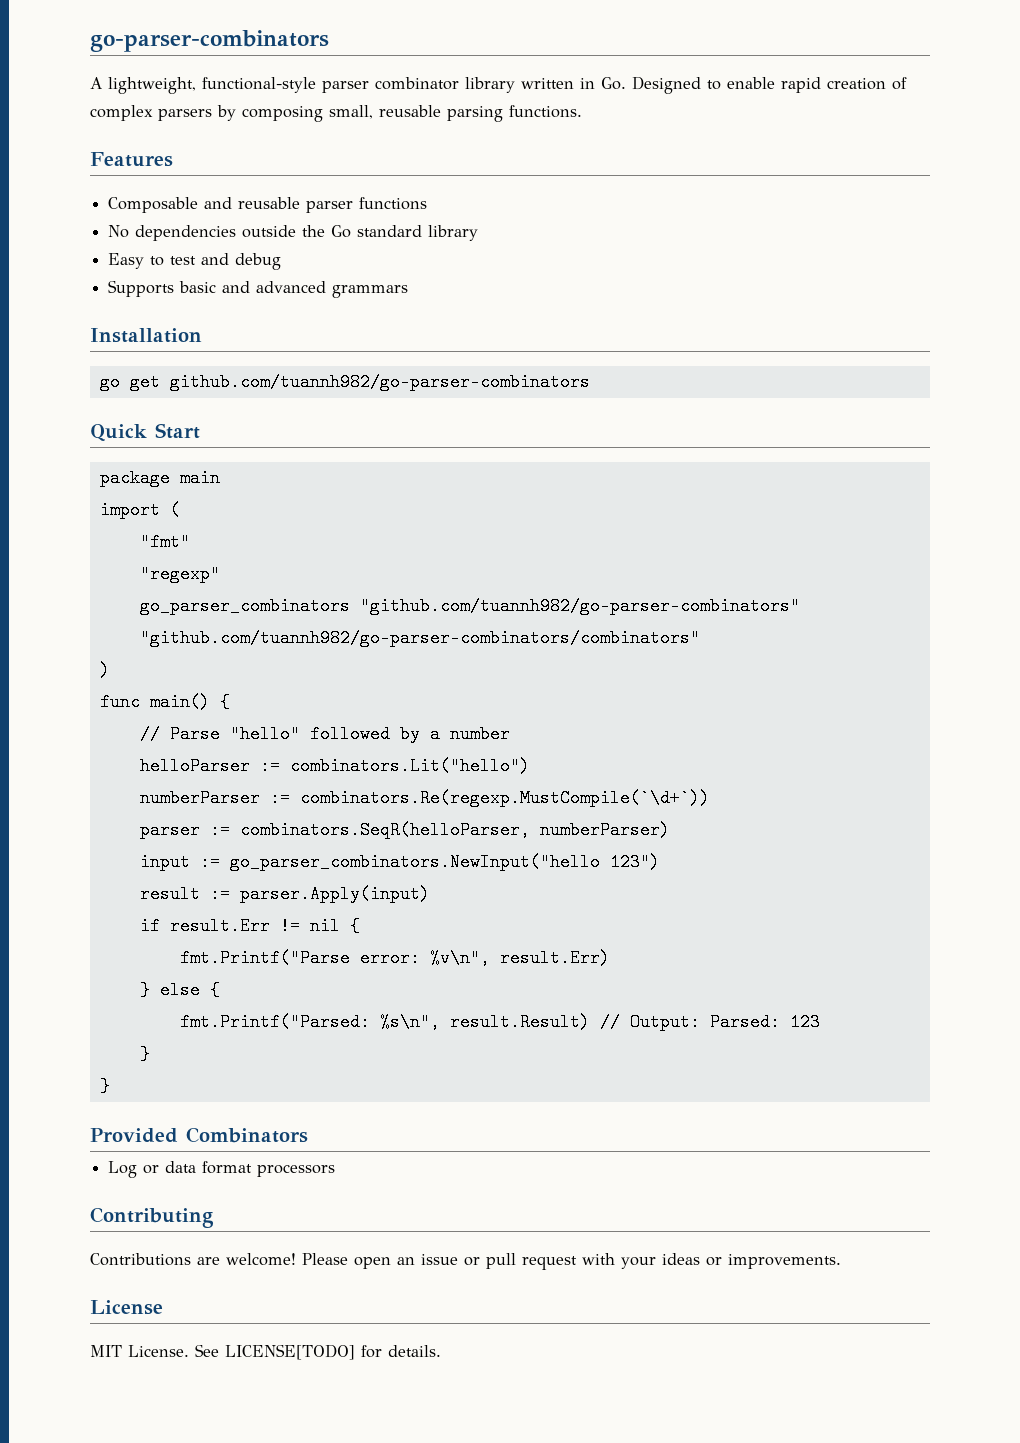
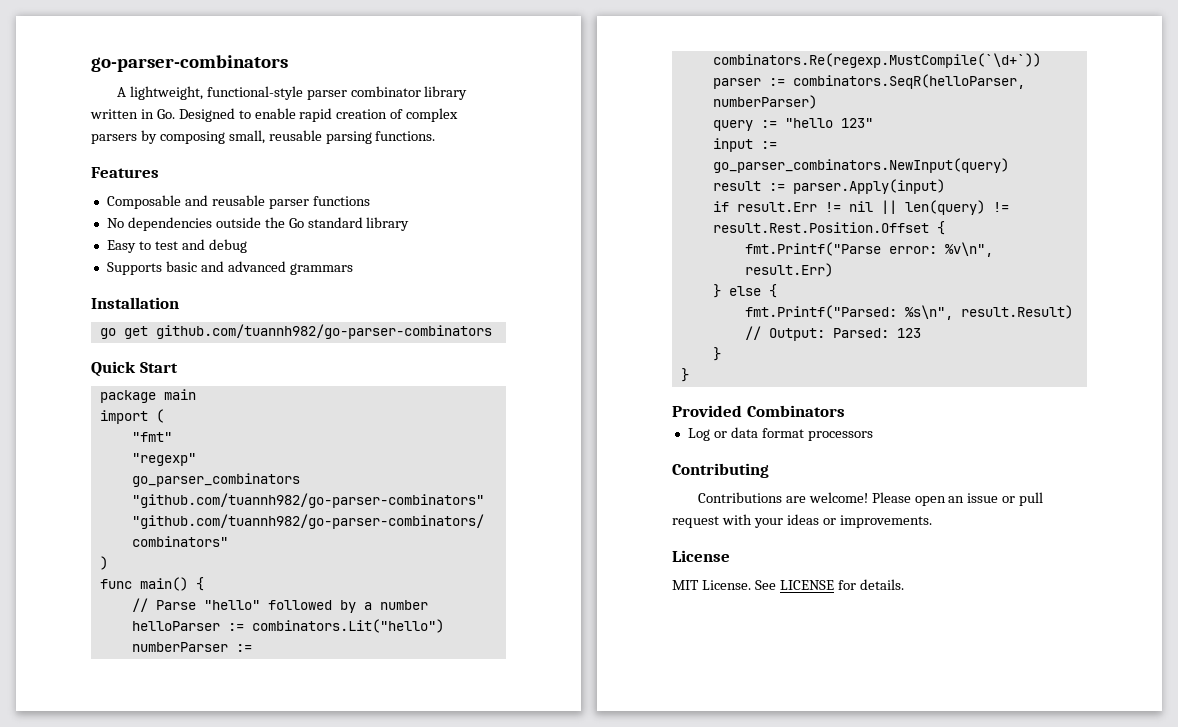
+ query := "hello 123"
- input := go_parser_combinators.NewInput("hello 123")
+ input := go_parser_combinators.NewInput(query)
- if result.Err != nil {
+ if result.Err != nil || len(query) != result.Rest.Position.Offset {
- See LICENSE[TODO] for details.
+ See LICENSE for details.

